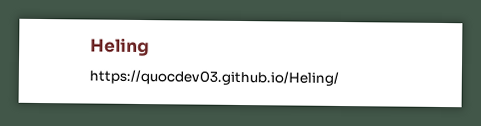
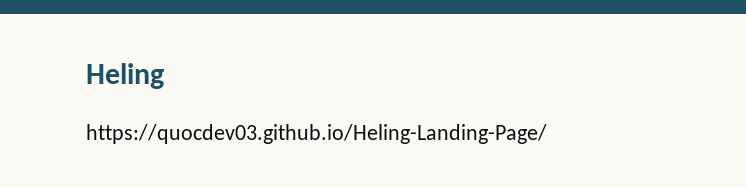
- https://quocdev03.github.io/Heling/
+ https://quocdev03.github.io/Heling-Landing-Page/

